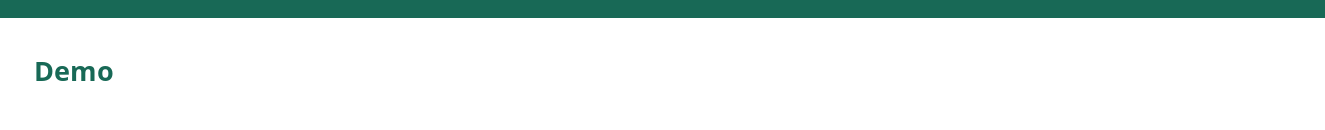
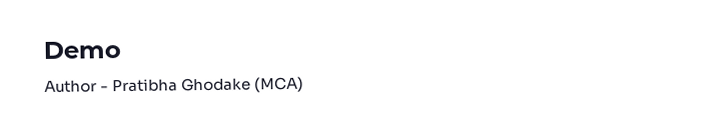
+ Author - Pratibha Ghodake (MCA)

